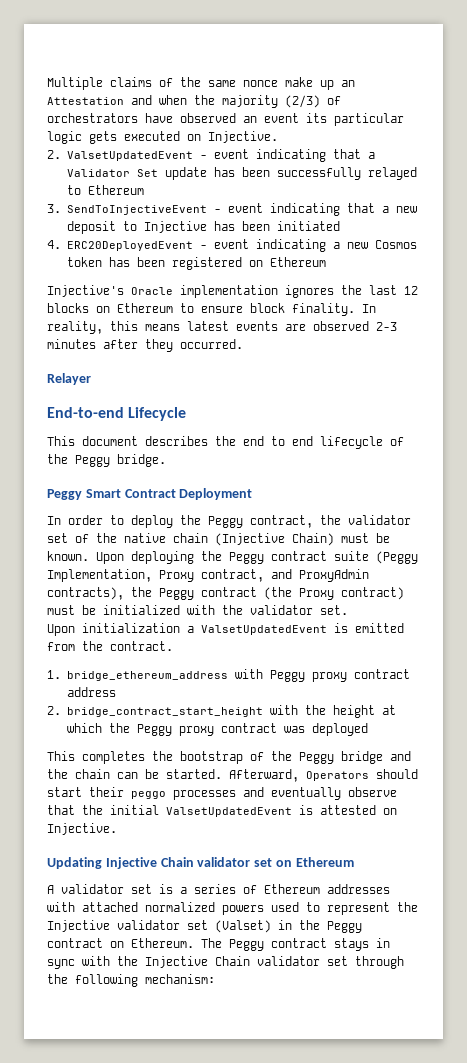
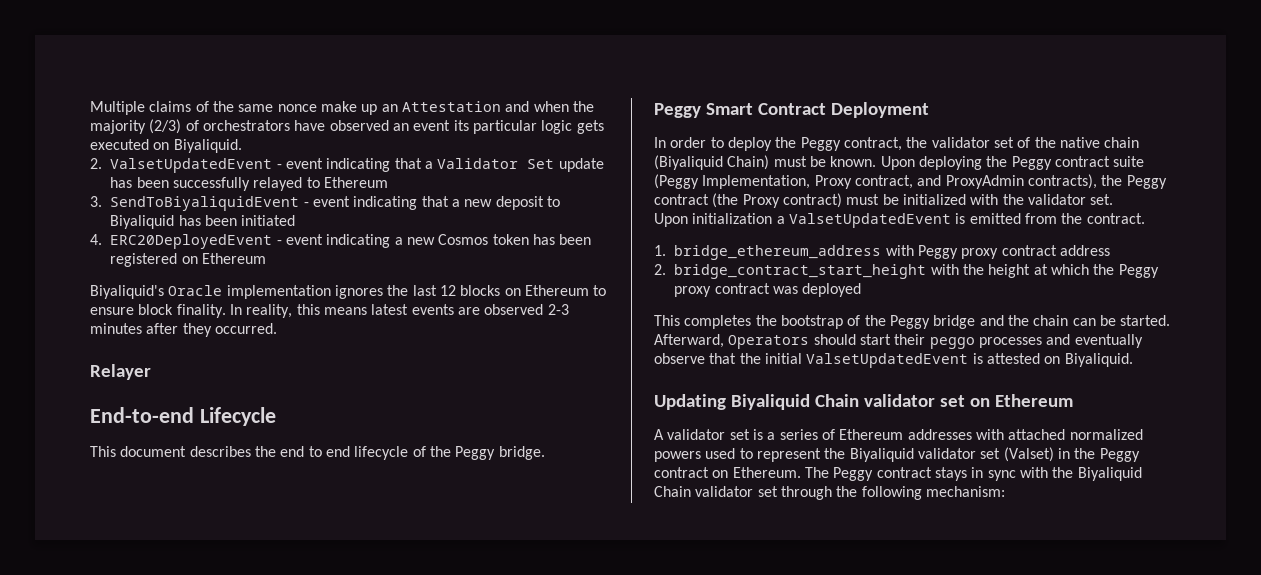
- Multiple claims of the same nonce make up an Attestation and when the majority (2/3) of orchestrators have observed an event its particular logic gets executed on Injective.
+ Multiple claims of the same nonce make up an Attestation and when the majority (2/3) of orchestrators have observed an event its particular logic gets executed on Biyaliquid.
- 3. SendToInjectiveEvent - event indicating that a new deposit to Injective has been initiated
+ 3. SendToBiyaliquidEvent - event indicating that a new deposit to Biyaliquid has been initiated
- Injective's Oracle implementation ignores the last 12 blocks on Ethereum to ensure block finality.
+ Biyaliquid's Oracle implementation ignores the last 12 blocks on Ethereum to ensure block finality.
- In order to deploy the Peggy contract, the validator set of the native chain (Injective Chain) must be known.
+ In order to deploy the Peggy contract, the validator set of the native chain (Biyaliquid Chain) must be known.
- Afterward, Operators should start their peggo processes and eventually observe that the initial ValsetUpdatedEvent is attested on Injective.
+ Afterward, Operators should start their peggo processes and eventually observe that the initial ValsetUpdatedEvent is attested on Biyaliquid.
- Updating Injective Chain validator set on Ethereum
+ Updating Biyaliquid Chain validator set on Ethereum
- A validator set is a series of Ethereum addresses with attached normalized powers used to represent the Injective validator set (Valset) in the Peggy contract on Ethereum.
+ A validator set is a series of Ethereum addresses with attached normalized powers used to represent the Biyaliquid validator set (Valset) in the Peggy contract on Ethereum.
- The Peggy contract stays in sync with the Injective Chain validator set through the following mechanism:
+ The Peggy contract stays in sync with the Biyaliquid Chain validator set through the following mechanism:

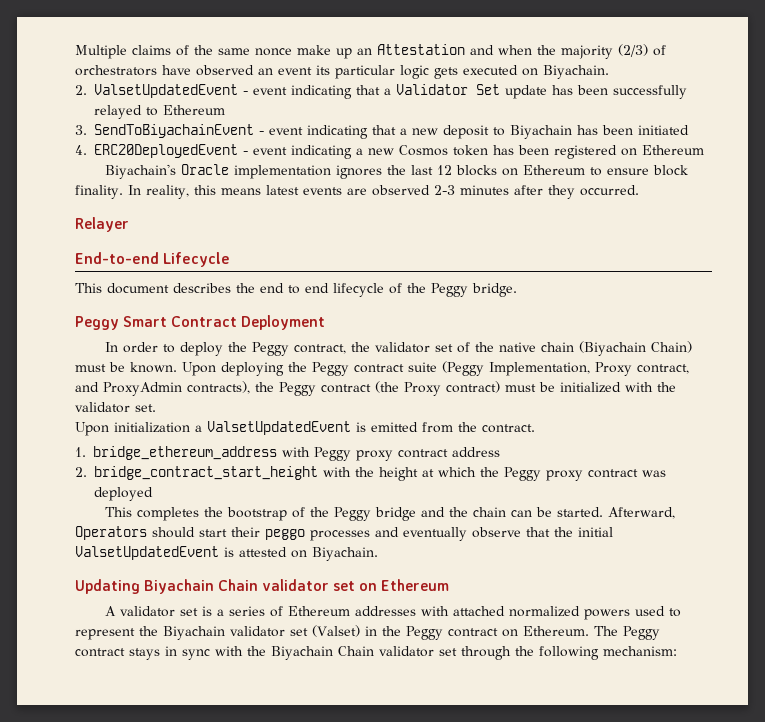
- Multiple claims of the same nonce make up an Attestation and when the majority (2/3) of orchestrators have observed an event its particular logic gets executed on Biyaliquid.
+ Multiple claims of the same nonce make up an Attestation and when the majority (2/3) of orchestrators have observed an event its particular logic gets executed on Biyachain.
- 3. SendToBiyaliquidEvent - event indicating that a new deposit to Biyaliquid has been initiated
+ 3. SendToBiyachainEvent - event indicating that a new deposit to Biyachain has been initiated
- Biyaliquid's Oracle implementation ignores the last 12 blocks on Ethereum to ensure block finality.
+ Biyachain's Oracle implementation ignores the last 12 blocks on Ethereum to ensure block finality.
- In order to deploy the Peggy contract, the validator set of the native chain (Biyaliquid Chain) must be known.
+ In order to deploy the Peggy contract, the validator set of the native chain (Biyachain Chain) must be known.
- Afterward, Operators should start their peggo processes and eventually observe that the initial ValsetUpdatedEvent is attested on Biyaliquid.
+ Afterward, Operators should start their peggo processes and eventually observe that the initial ValsetUpdatedEvent is attested on Biyachain.
- Updating Biyaliquid Chain validator set on Ethereum
+ Updating Biyachain Chain validator set on Ethereum
- A validator set is a series of Ethereum addresses with attached normalized powers used to represent the Biyaliquid validator set (Valset) in the Peggy contract on Ethereum.
+ A validator set is a series of Ethereum addresses with attached normalized powers used to represent the Biyachain validator set (Valset) in the Peggy contract on Ethereum.
- The Peggy contract stays in sync with the Biyaliquid Chain validator set through the following mechanism:
+ The Peggy contract stays in sync with the Biyachain Chain validator set through the following mechanism:

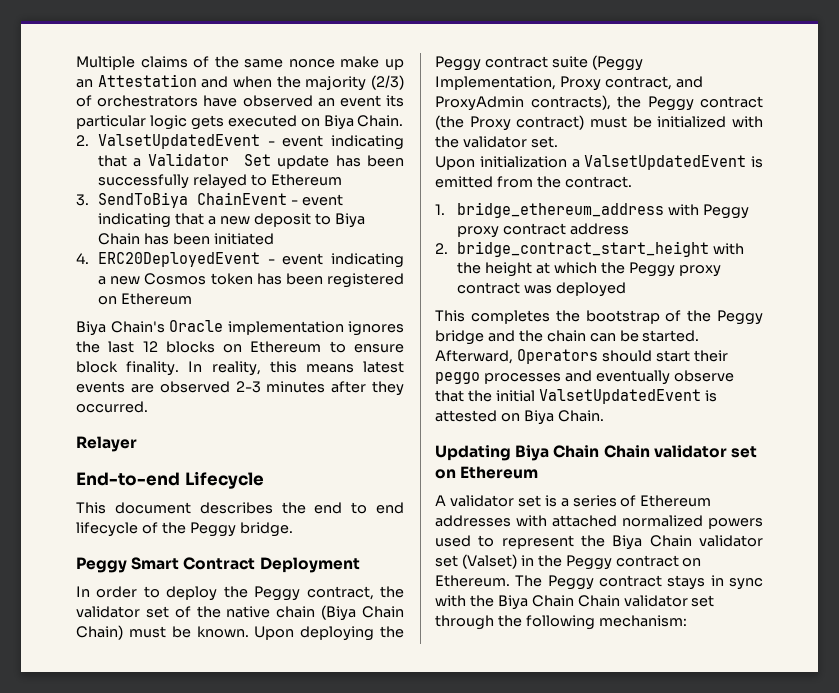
- Multiple claims of the same nonce make up an Attestation and when the majority (2/3) of orchestrators have observed an event its particular logic gets executed on Biyachain.
+ Multiple claims of the same nonce make up an Attestation and when the majority (2/3) of orchestrators have observed an event its particular logic gets executed on Biya Chain.
- 3. SendToBiyachainEvent - event indicating that a new deposit to Biyachain has been initiated
+ 3. SendToBiya ChainEvent - event indicating that a new deposit to Biya Chain has been initiated
- Biyachain's Oracle implementation ignores the last 12 blocks on Ethereum to ensure block finality.
+ Biya Chain's Oracle implementation ignores the last 12 blocks on Ethereum to ensure block finality.
- In order to deploy the Peggy contract, the validator set of the native chain (Biyachain Chain) must be known.
+ In order to deploy the Peggy contract, the validator set of the native chain (Biya Chain Chain) must be known.
- Afterward, Operators should start their peggo processes and eventually observe that the initial ValsetUpdatedEvent is attested on Biyachain.
+ Afterward, Operators should start their peggo processes and eventually observe that the initial ValsetUpdatedEvent is attested on Biya Chain.
- Updating Biyachain Chain validator set on Ethereum
+ Updating Biya Chain Chain validator set on Ethereum
- A validator set is a series of Ethereum addresses with attached normalized powers used to represent the Biyachain validator set (Valset) in the Peggy contract on Ethereum.
+ A validator set is a series of Ethereum addresses with attached normalized powers used to represent the Biya Chain validator set (Valset) in the Peggy contract on Ethereum.
- The Peggy contract stays in sync with the Biyachain Chain validator set through the following mechanism:
+ The Peggy contract stays in sync with the Biya Chain Chain validator set through the following mechanism:

